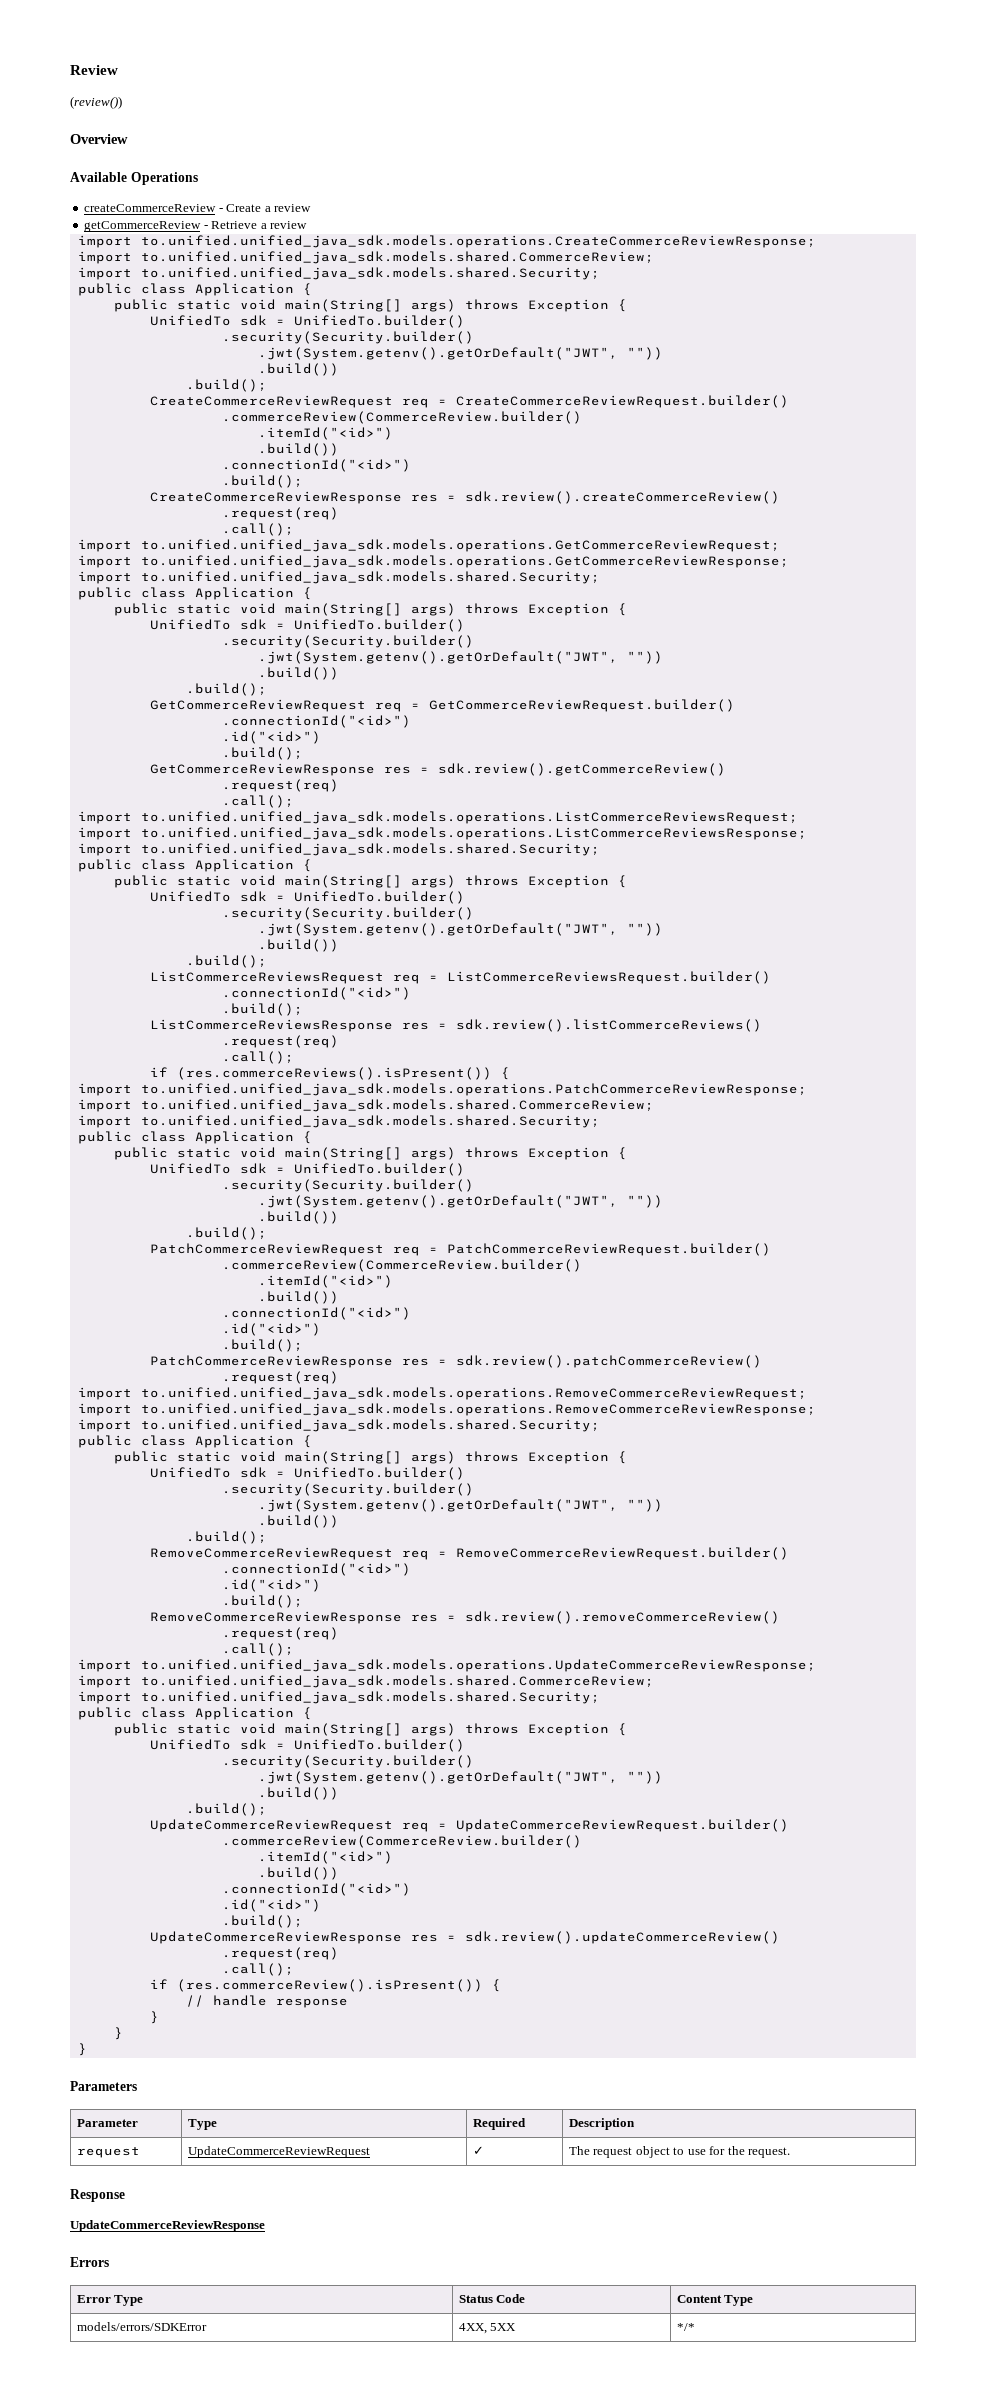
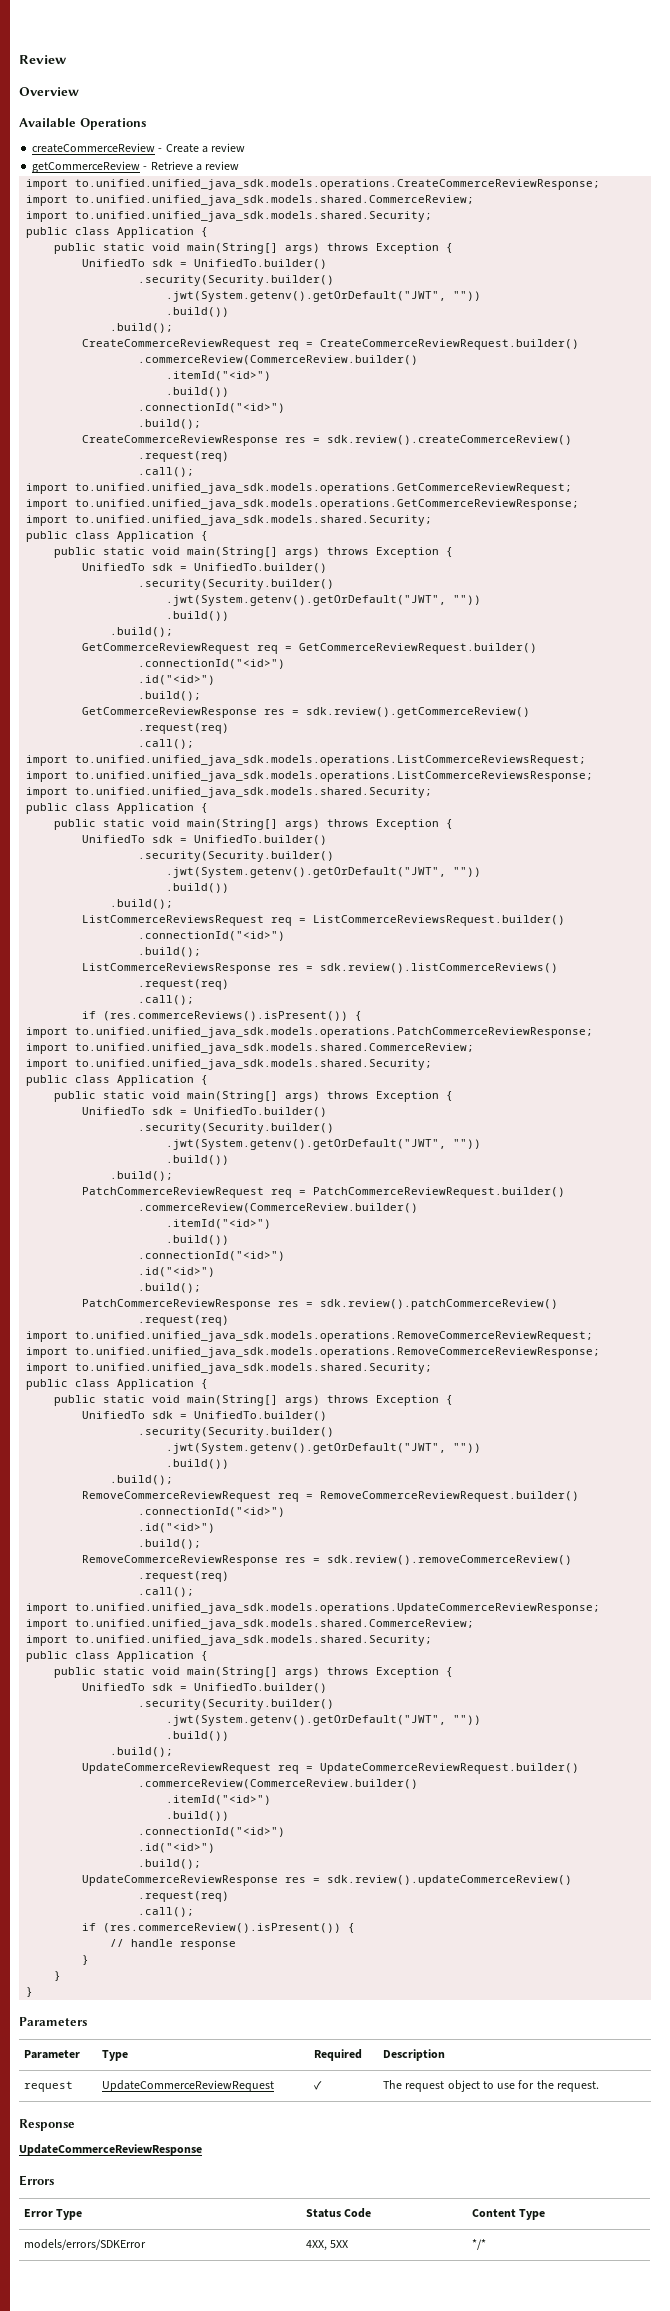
- (review())

